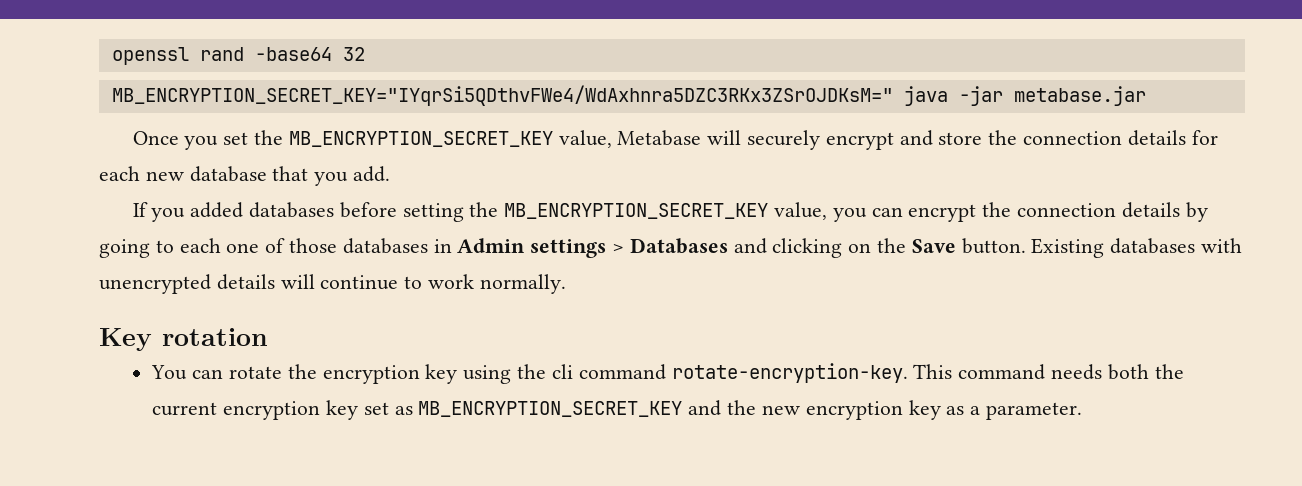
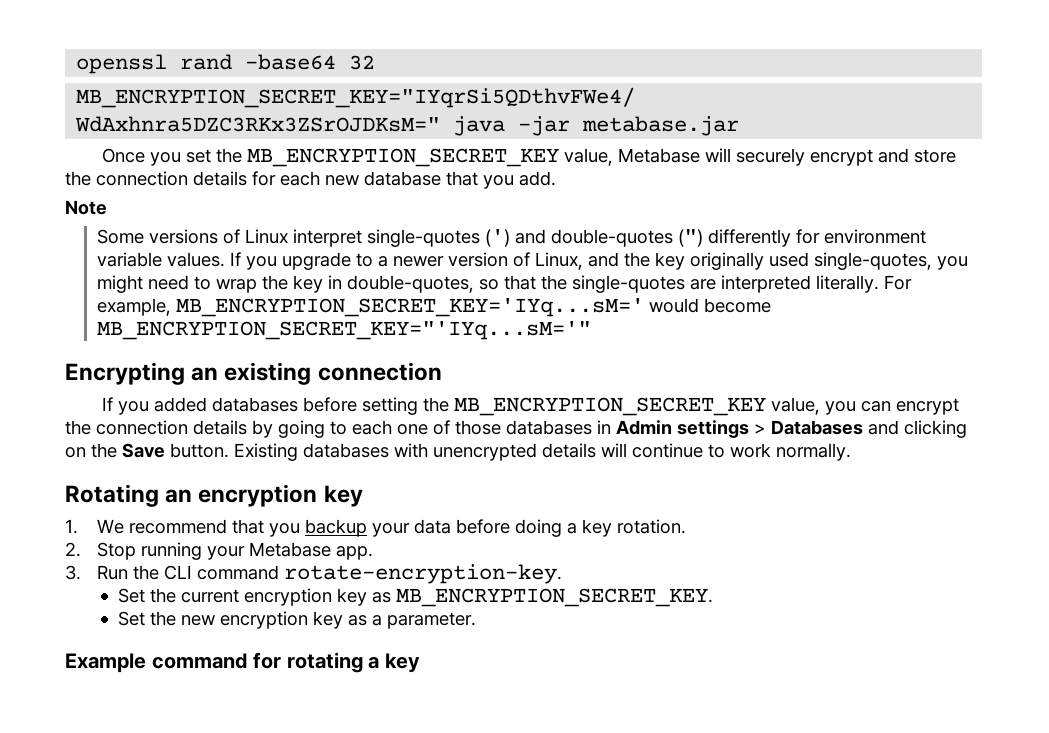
+ Note
+ Some versions of Linux interpret single-quotes (') and double-quotes (") differently for environment variable values. If you upgrade to a newer version of Linux, and the key originally used single-quotes, you might need to wrap the key in double-quotes, so that the single-quotes are interpreted literally. For example, MB_ENCRYPTION_SECRET_KEY='IYq...sM=' would become MB_ENCRYPTION_SECRET_KEY="'IYq...sM='"
+ Encrypting an existing connection
- Key rotation
- You can rotate the encryption key using the cli command rotate-encryption-key. This command needs both the current encryption key set as MB_ENCRYPTION_SECRET_KEY and the new encryption key as a parameter.
+ Rotating an encryption key
+ 1. We recommend that you backup your data before doing a key rotation.
+ 2. Stop running your Metabase app.
+ 3. Run the CLI command rotate-encryption-key.
+ Set the current encryption key as MB_ENCRYPTION_SECRET_KEY.
+ Set the new encryption key as a parameter.
+ Example command for rotating a key

